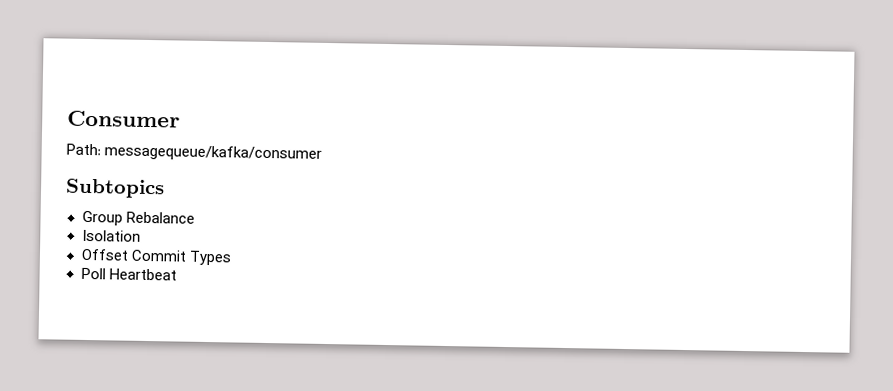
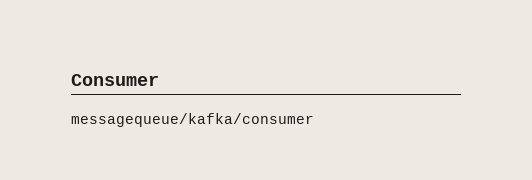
- Path: messagequeue/kafka/consumer
+ messagequeue/kafka/consumer
- Subtopics
- Group Rebalance
- Isolation
- Offset Commit Types
- Poll Heartbeat

